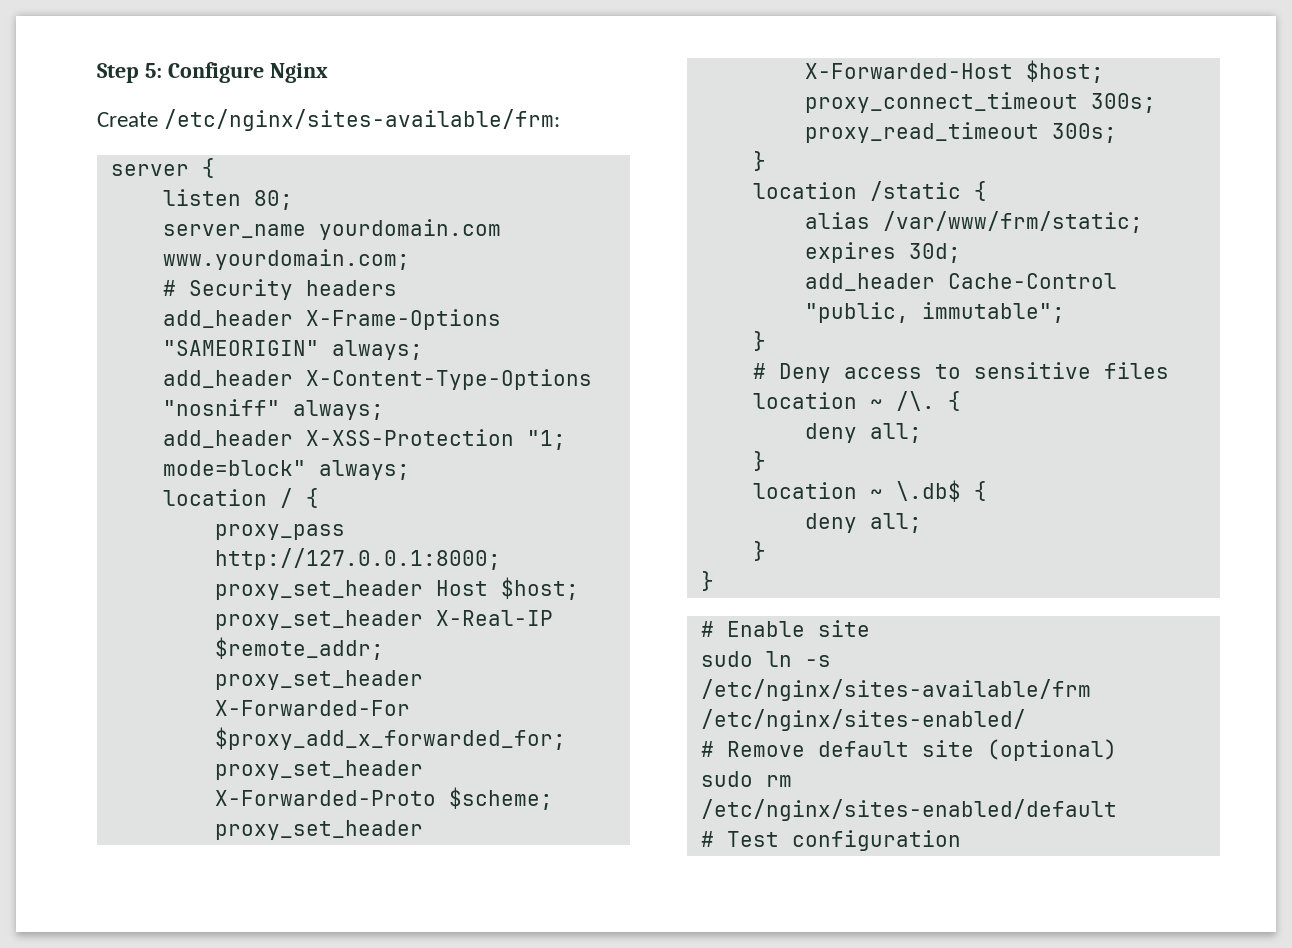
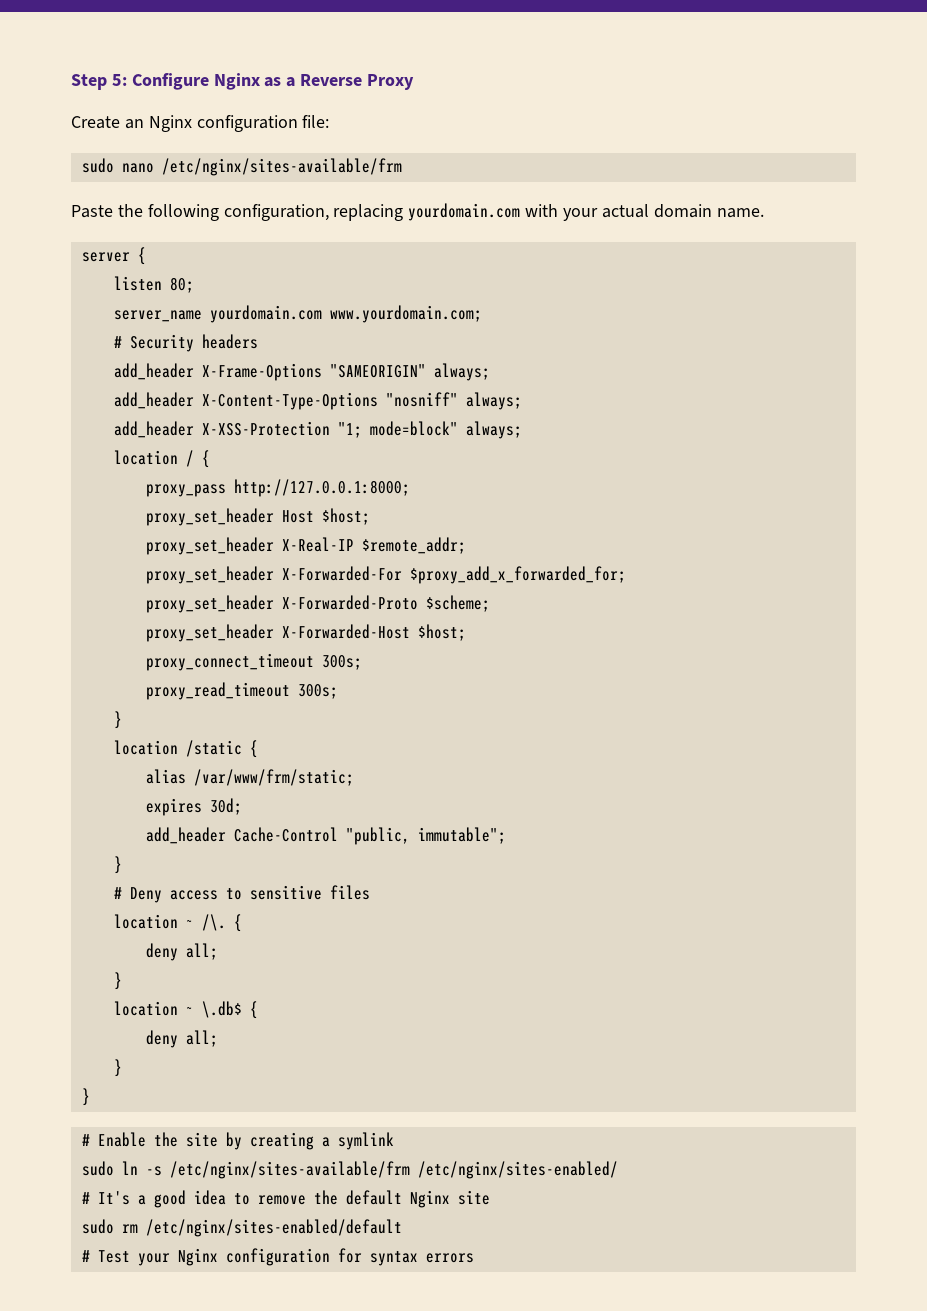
- Step 5: Configure Nginx
- Create /etc/nginx/sites-available/frm:
+ Step 5: Configure Nginx as a Reverse Proxy
+ Create an Nginx configuration file:
+ sudo nano /etc/nginx/sites-available/frm
+ Paste the following configuration, replacing yourdomain.com with your actual domain name.
- # Enable site
+ # Enable the site by creating a symlink
- # Remove default site (optional)
+ # It's a good idea to remove the default Nginx site
- # Test configuration
+ # Test your Nginx configuration for syntax errors

